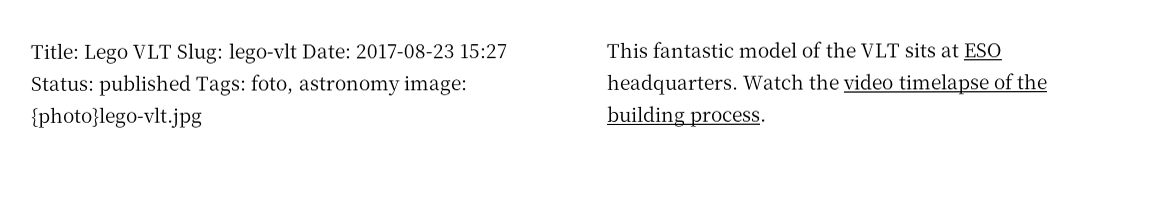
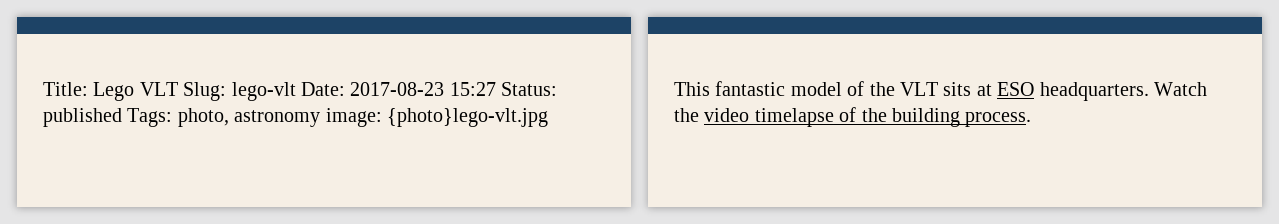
- Title: Lego VLT Slug: lego-vlt Date: 2017-08-23 15:27 Status: published Tags: foto, astronomy image: {photo}lego-vlt.jpg
+ Title: Lego VLT Slug: lego-vlt Date: 2017-08-23 15:27 Status: published Tags: photo, astronomy image: {photo}lego-vlt.jpg

